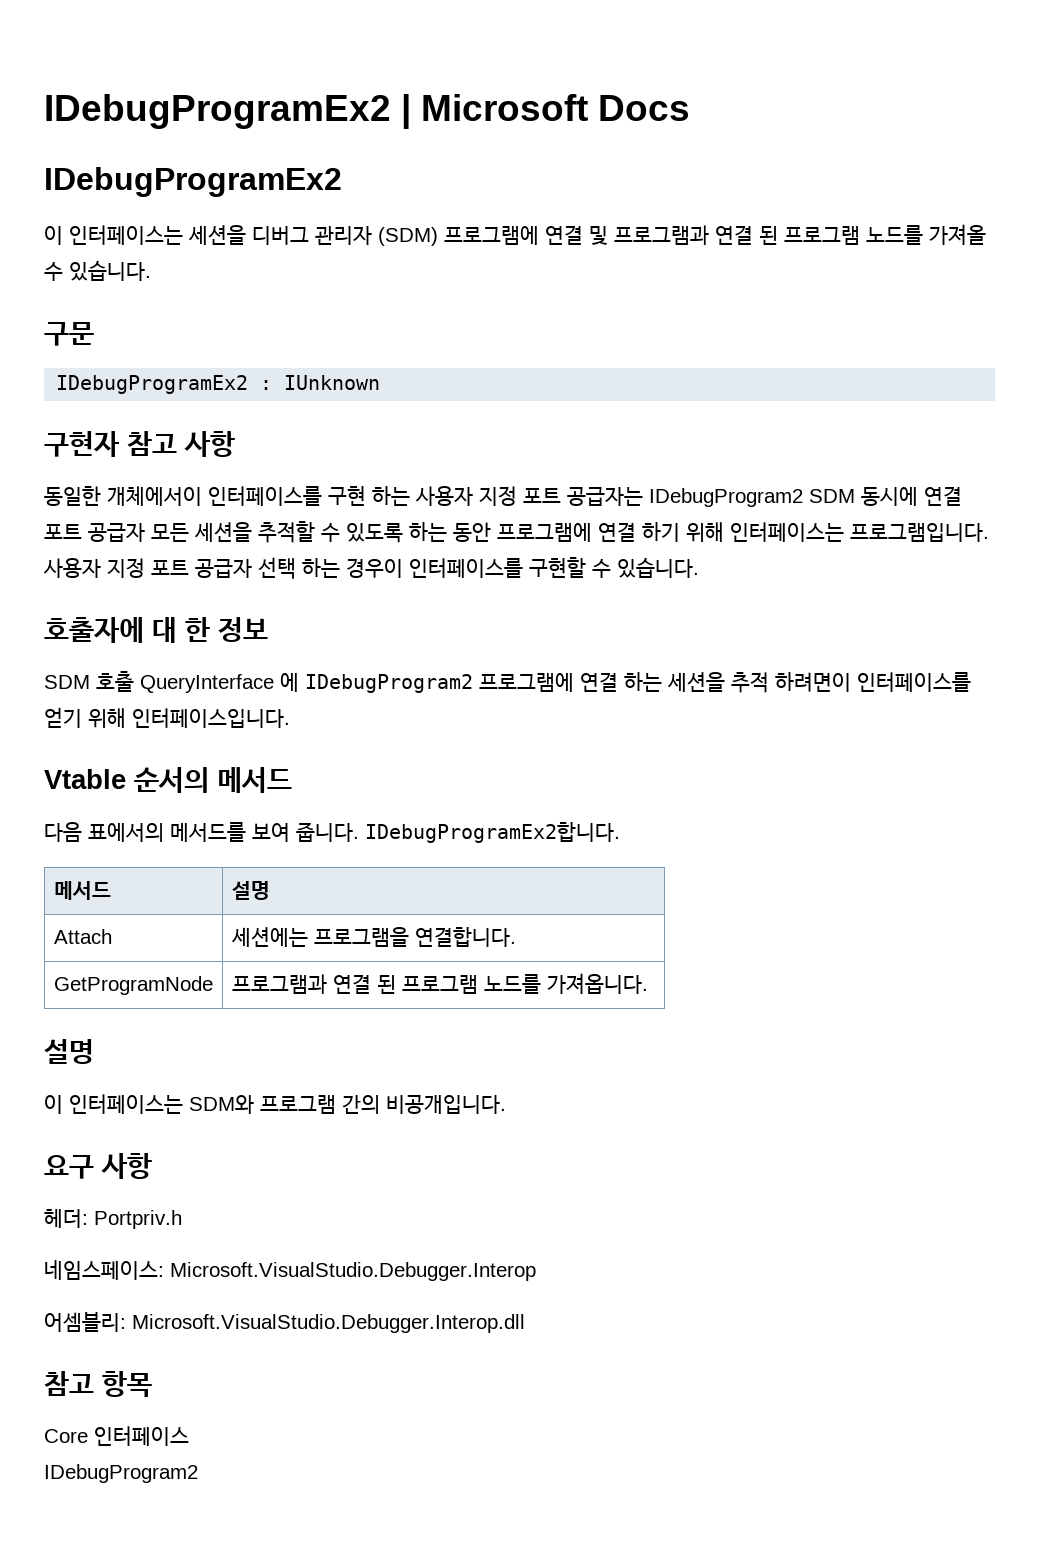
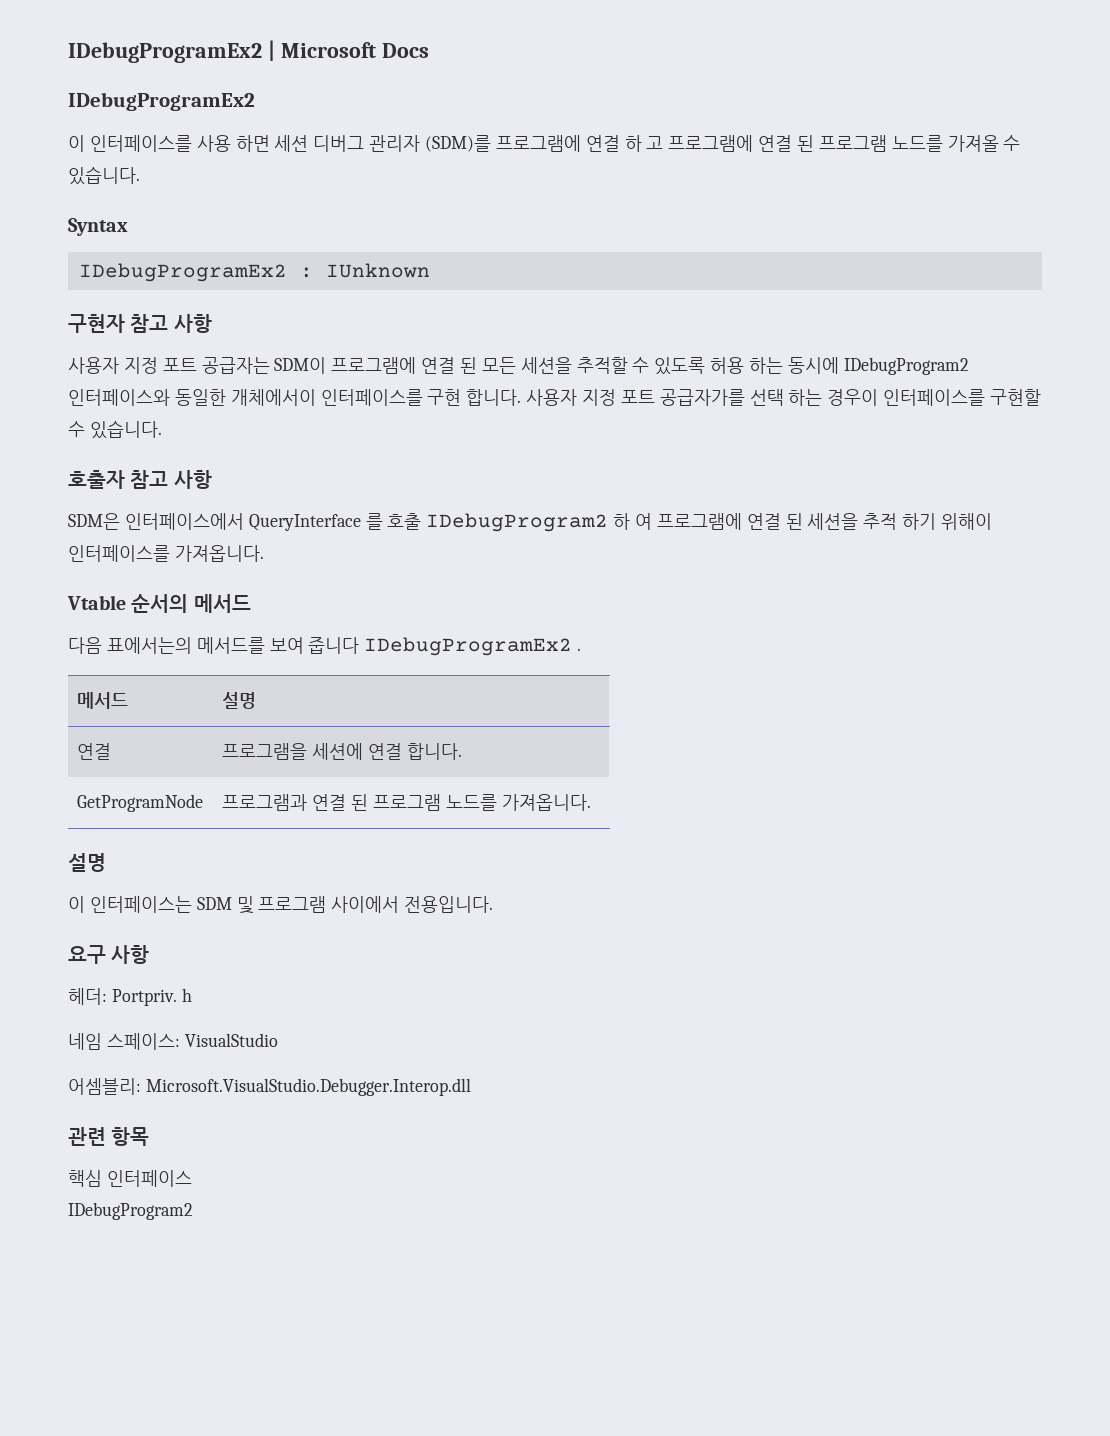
- 이 인터페이스는 세션을 디버그 관리자 (SDM) 프로그램에 연결 및 프로그램과 연결 된 프로그램 노드를 가져올 수 있습니다.
+ 이 인터페이스를 사용 하면 세션 디버그 관리자 (SDM)를 프로그램에 연결 하 고 프로그램에 연결 된 프로그램 노드를 가져올 수 있습니다.
- 구문
+ Syntax
- 동일한 개체에서이 인터페이스를 구현 하는 사용자 지정 포트 공급자는 IDebugProgram2 SDM 동시에 연결 포트 공급자 모든 세션을 추적할 수 있도록 하는 동안 프로그램에 연결 하기 위해 인터페이스는 프로그램입니다. 사용자 지정 포트 공급자 선택 하는 경우이 인터페이스를 구현할 수 있습니다.
+ 사용자 지정 포트 공급자는 SDM이 프로그램에 연결 된 모든 세션을 추적할 수 있도록 허용 하는 동시에 IDebugProgram2 인터페이스와 동일한 개체에서이 인터페이스를 구현 합니다. 사용자 지정 포트 공급자가를 선택 하는 경우이 인터페이스를 구현할 수 있습니다.
- 호출자에 대 한 정보
- SDM 호출 QueryInterface 에 IDebugProgram2 프로그램에 연결 하는 세션을 추적 하려면이 인터페이스를 얻기 위해 인터페이스입니다.
+ 호출자 참고 사항
+ SDM은 인터페이스에서 QueryInterface 를 호출 IDebugProgram2 하 여 프로그램에 연결 된 세션을 추적 하기 위해이 인터페이스를 가져옵니다.
- 다음 표에서의 메서드를 보여 줍니다. IDebugProgramEx2합니다.
+ 다음 표에서는의 메서드를 보여 줍니다 IDebugProgramEx2 .
- Attach | 세션에는 프로그램을 연결합니다.
+ 연결 | 프로그램을 세션에 연결 합니다.
- 이 인터페이스는 SDM와 프로그램 간의 비공개입니다.
+ 이 인터페이스는 SDM 및 프로그램 사이에서 전용입니다.
  요구 사항
- 헤더: Portpriv.h
- 네임스페이스: Microsoft.VisualStudio.Debugger.Interop
+ 헤더: Portpriv. h
+ 네임 스페이스: VisualStudio
- 참고 항목
+ 관련 항목
- Core 인터페이스
+ 핵심 인터페이스

